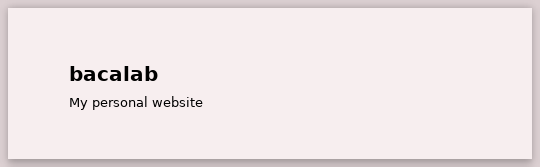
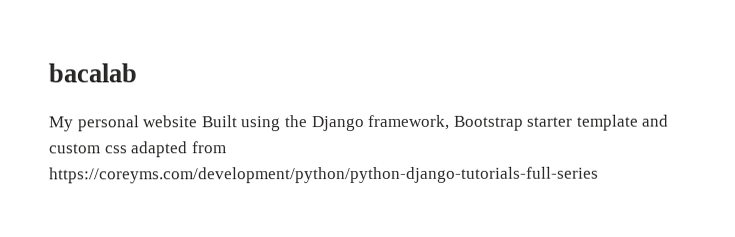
- My personal website
+ My personal website Built using the Django framework, Bootstrap starter template and custom css adapted from https://coreyms.com/development/python/python-django-tutorials-full-series

